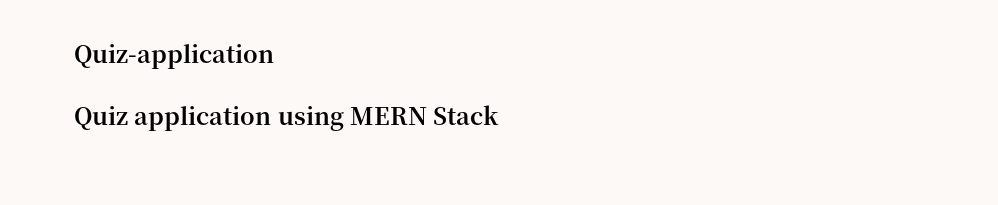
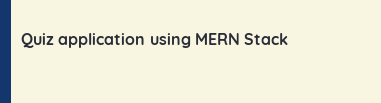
- Quiz-application

